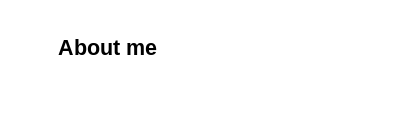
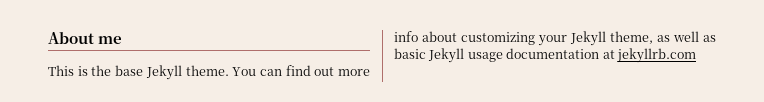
+ This is the base Jekyll theme. You can find out more info about customizing your Jekyll theme, as well as basic Jekyll usage documentation at jekyllrb.com

